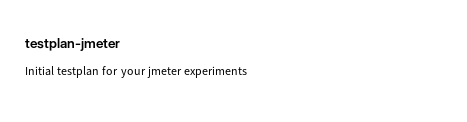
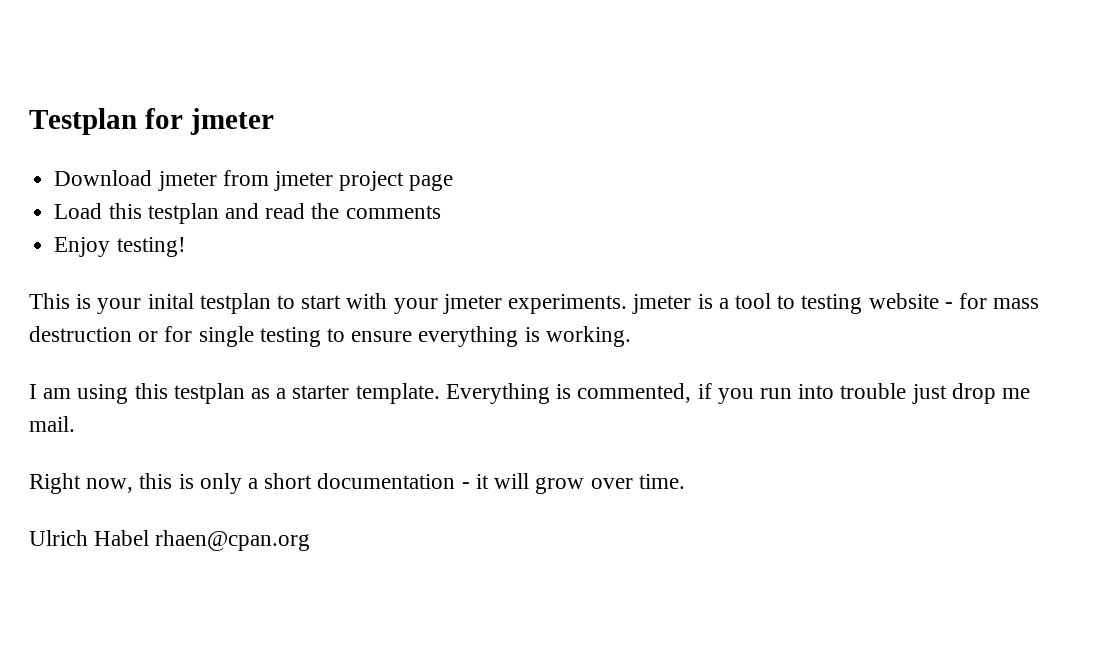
- testplan-jmeter
- Initial testplan for your jmeter experiments
+ Testplan for jmeter
+ Download jmeter from jmeter project page
+ Load this testplan and read the comments
+ Enjoy testing!
+ This is your inital testplan to start with your jmeter experiments. jmeter is a tool to testing website - for mass destruction or for single testing to ensure everything is working.
+ I am using this testplan as a starter template. Everything is commented, if you run into trouble just drop me mail.
+ Right now, this is only a short documentation - it will grow over time.
+ Ulrich Habel rhaen@cpan.org

